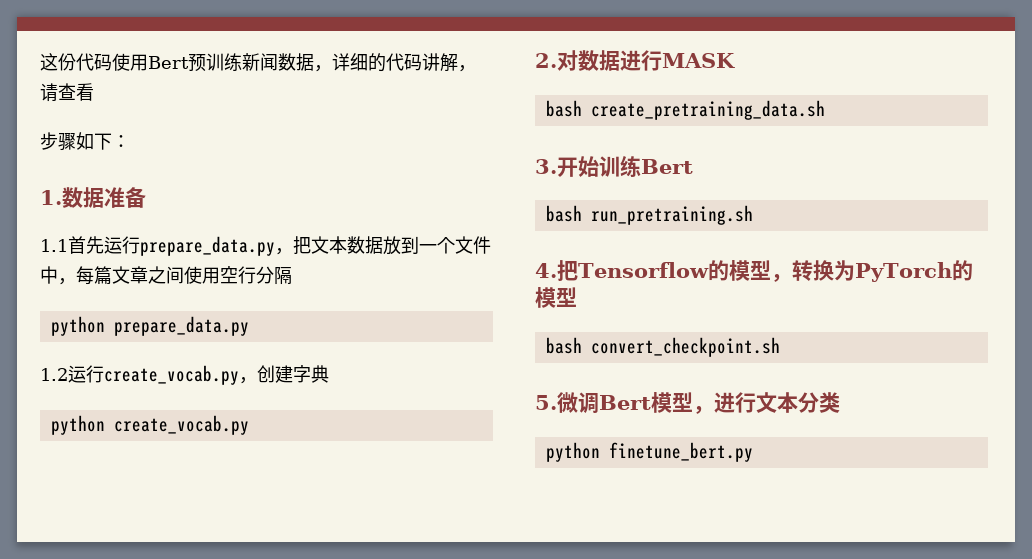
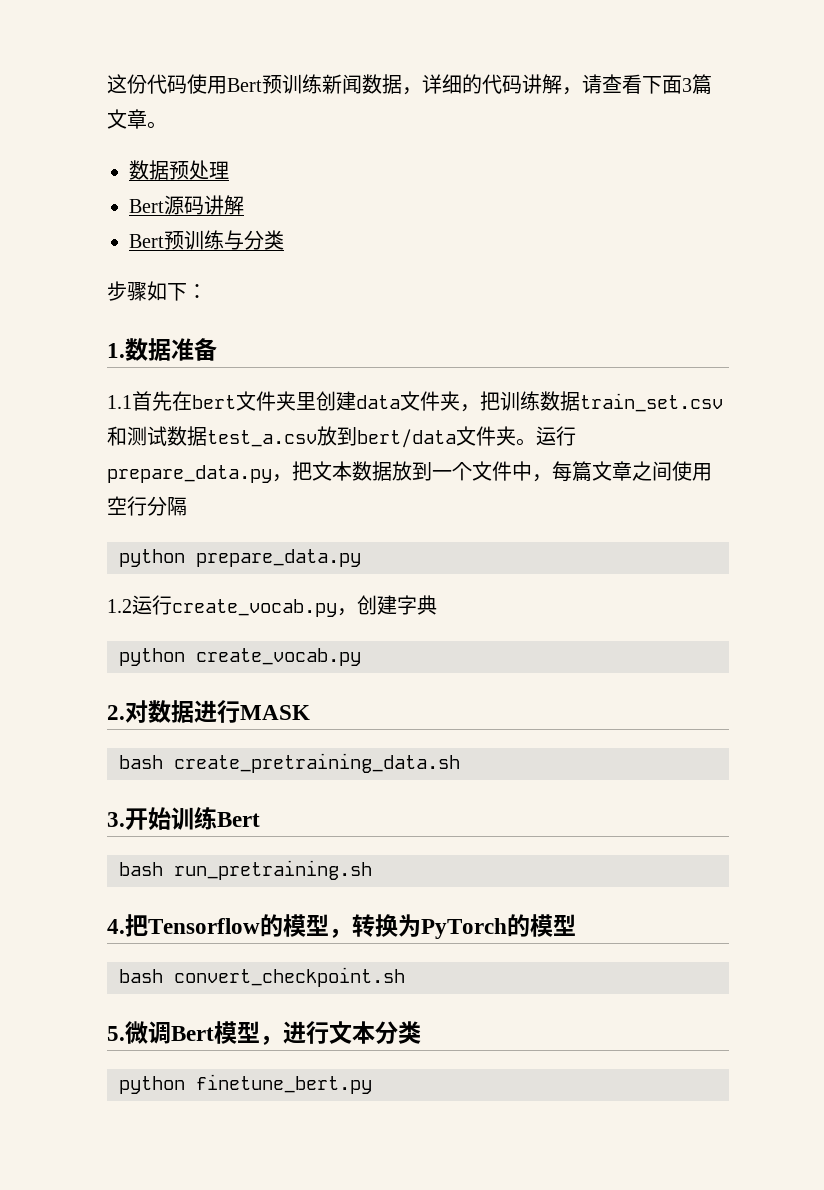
- 这份代码使用Bert预训练新闻数据，详细的代码讲解，请查看
+ 这份代码使用Bert预训练新闻数据，详细的代码讲解，请查看下面3篇文章。
+ 数据预处理
+ Bert源码讲解
+ Bert预训练与分类
- 1.1首先运行prepare_data.py，把文本数据放到一个文件中，每篇文章之间使用空行分隔
+ 1.1首先在bert文件夹里创建data文件夹，把训练数据train_set.csv和测试数据test_a.csv放到bert/data文件夹。运行prepare_data.py，把文本数据放到一个文件中，每篇文章之间使用空行分隔

